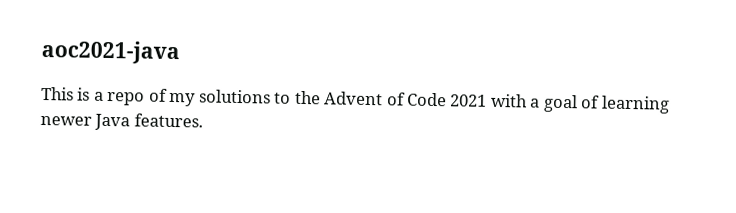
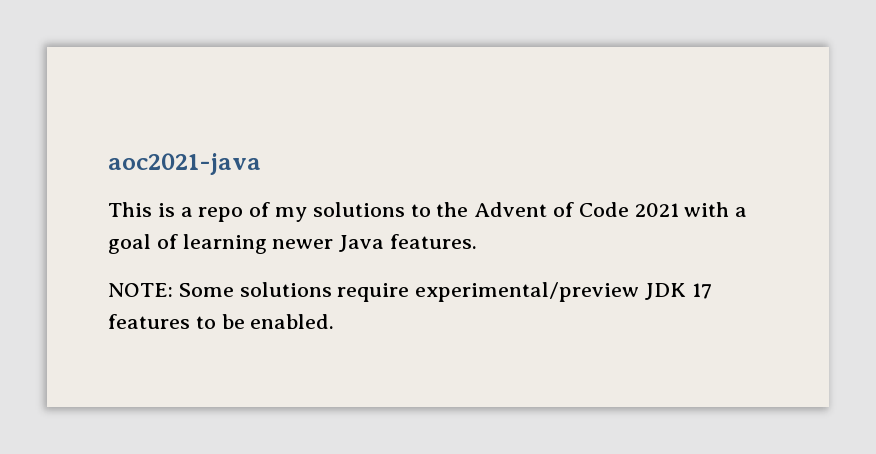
+ NOTE: Some solutions require experimental/preview JDK 17 features to be enabled.

